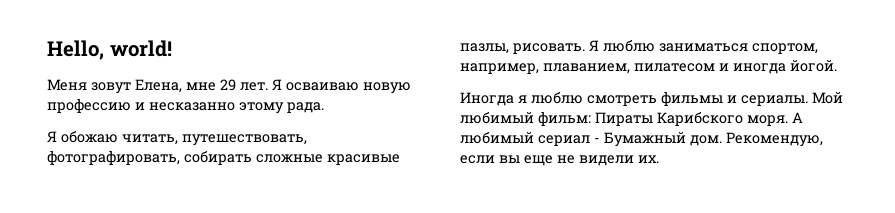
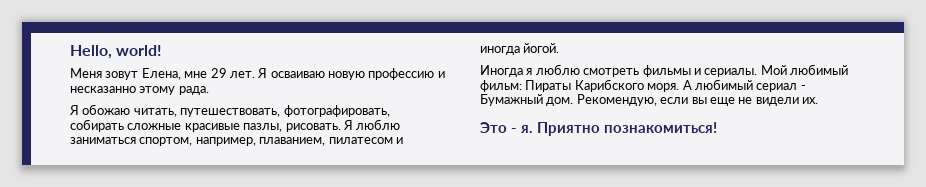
+ Это - я. Приятно познакомиться!

